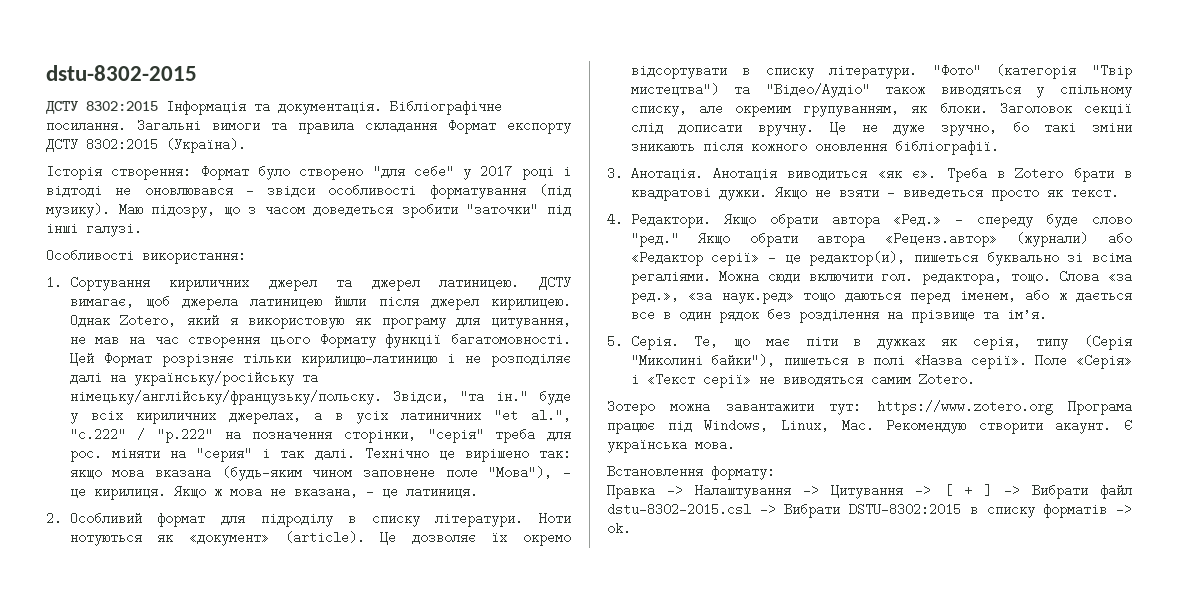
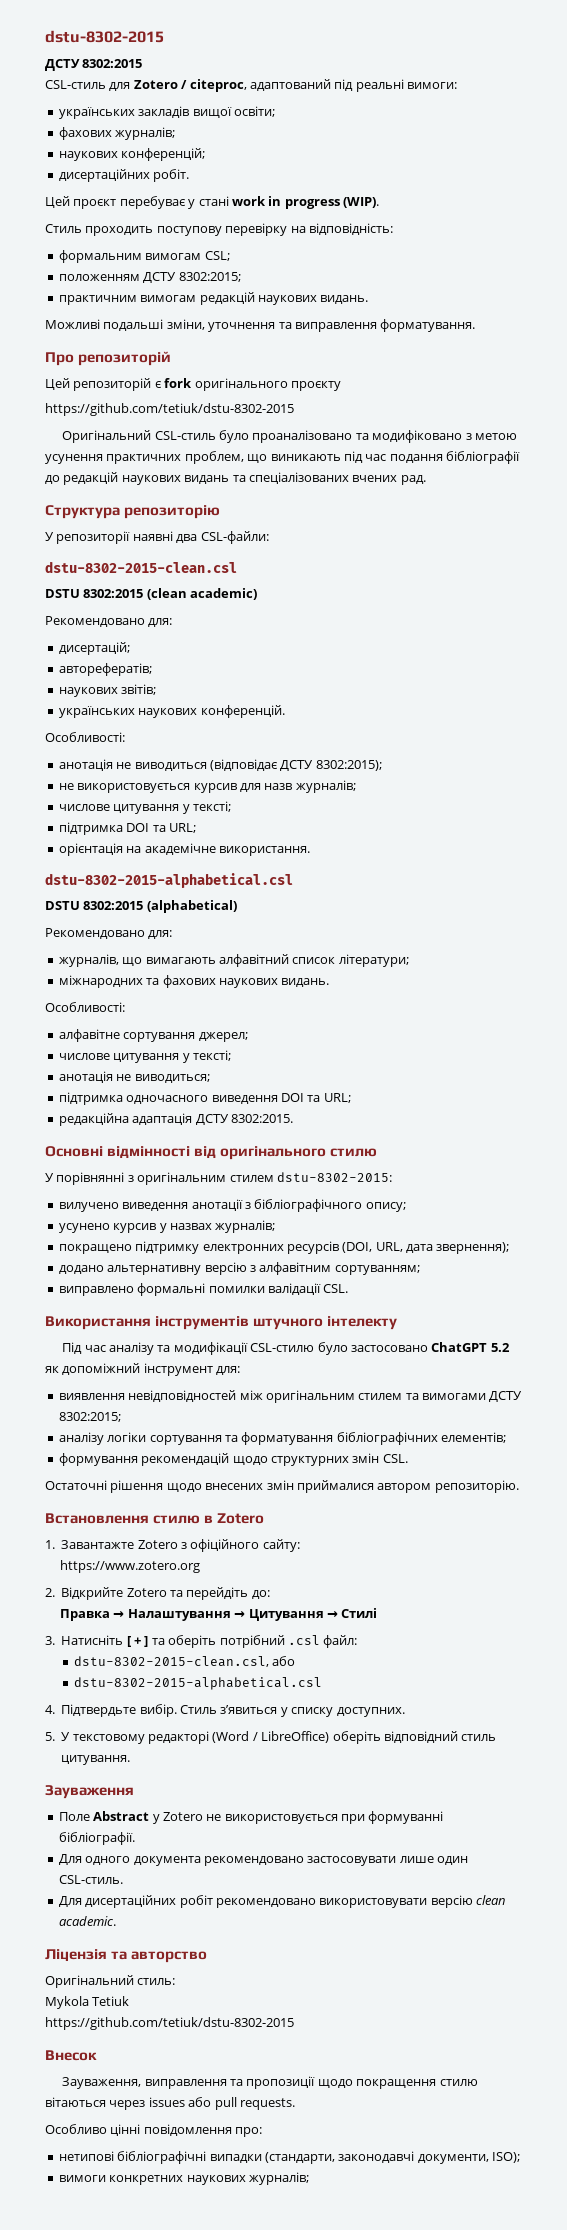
- ДСТУ 8302:2015 Інформація та документація. Бібліографічне посилання. Загальні вимоги та правила складання Формат експорту ДСТУ 8302:2015 (Україна).
- Історія створення: Формат було створено "для себе" у 2017 році і відтоді не оновлювався – звідси особливості форматування (під музику). Маю підозру, що з часом доведеться зробити "заточки" під інші галузі.
- Особливості використання:
- 1. Сортування кириличних джерел та джерел латиницею. ДСТУ вимагає, щоб джерела латиницею йшли після джерел кирилицею. Однак Zotero, який я використовую як програму для цитування, не мав на час створення цього Формату функції багатомовності. Цей Формат розрізняє тільки кирилицю-латиницю і не розподіляє далі на українську/російську та німецьку/англійську/французьку/польску. Звідси, "та ін." буде у всіх кириличних джерелах, а в усіх латиничних "et al.", "с.222" / "р.222" на позначення сторінки, "серія" треба для рос. міняти на "серия" і так далі. Технічно це вирішено так: якщо мова вказана (будь-яким чином заповнене поле "Мова"), – це кирилиця. Якщо ж мова не вказана, – це латиниця.
- 2. Особливий формат для підроділу в списку літератури. Ноти нотуються як «документ» (article). Це дозволяє їх окремо відсортувати в списку літератури. "Фото" (категорія "Твір мистецтва") та "Відео/Аудіо" також виводяться у спільному списку, але окремим групуванням, як блоки. Заголовок секції слід дописати вручну. Це не дуже зручно, бо такі зміни зникають після кожного оновлення бібліографії.
- 3. Анотація. Анотація виводиться «як є». Треба в Zotero брати в квадратові дужки. Якщо не взяти – виведеться просто як текст.
- 4. Редактори. Якщо обрати автора «Ред.» – спереду буде слово "ред." Якщо обрати автора «Реценз.автор» (журнали) або «Редактор серії» – це редактор(и), пишеться буквально зі всіма регаліями. Можна сюди включити гол. редактора, тощо. Слова «за ред.», «за наук.ред» тощо даються перед іменем, або ж дається все в один рядок без розділення на прізвище та ім’я.
- 5. Серія. Те, що має піти в дужках як серія, типу (Серія "Миколині байки"), пишеться в полі «Назва серії». Поле «Серія» і «Текст серії» не виводяться самим Zotero.
- Зотеро можна завантажити тут: https://www.zotero.org Програма працює під Windows, Linux, Mac. Рекомендую створити акаунт. Є українська мова.
- Встановлення формату:
- Правка -> Налаштування -> Цитування -> [ + ] -> Вибрати файл dstu-8302-2015.csl -> Вибрати DSTU-8302:2015 в списку форматів -> ok.
+ ДСТУ 8302:2015
+ CSL-стиль для Zotero / citeproc, адаптований під реальні вимоги:
+ українських закладів вищої освіти;
+ фахових журналів;
+ наукових конференцій;
+ дисертаційних робіт.
+ Цей проєкт перебуває у стані work in progress (WIP).
+ Стиль проходить поступову перевірку на відповідність:
+ формальним вимогам CSL;
+ положенням ДСТУ 8302:2015;
+ практичним вимогам редакцій наукових видань.
+ Можливі подальші зміни, уточнення та виправлення форматування.
+ Про репозиторій
+ Цей репозиторій є fork оригінального проєкту
+ https://github.com/tetiuk/dstu-8302-2015
+ Оригінальний CSL-стиль було проаналізовано та модифіковано з метою усунення практичних проблем, що виникають під час подання бібліографії до редакцій наукових видань та спеціалізованих вчених рад.
+ Структура репозиторію
+ У репозиторії наявні два CSL-файли:
+ dstu-8302-2015-clean.csl
+ DSTU 8302:2015 (clean academic)
+ Рекомендовано для:
+ дисертацій;
+ авторефератів;
+ наукових звітів;
+ українських наукових конференцій.
+ Особливості:
+ анотація не виводиться (відповідає ДСТУ 8302:2015);
+ не використовується курсив для назв журналів;
+ числове цитування у тексті;
+ підтримка DOI та URL;
+ орієнтація на академічне використання.
+ dstu-8302-2015-alphabetical.csl
+ DSTU 8302:2015 (alphabetical)
+ Рекомендовано для:
+ журналів, що вимагають алфавітний список літератури;
+ міжнародних та фахових наукових видань.
+ Особливості:
+ алфавітне сортування джерел;
+ числове цитування у тексті;
+ анотація не виводиться;
+ підтримка одночасного виведення DOI та URL;
+ редакційна адаптація ДСТУ 8302:2015.
+ Основні відмінності від оригінального стилю
+ У порівнянні з оригінальним стилем dstu-8302-2015:
+ вилучено виведення анотації з бібліографічного опису;
+ усунено курсив у назвах журналів;
+ покращено підтримку електронних ресурсів (DOI, URL, дата звернення);
+ додано альтернативну версію з алфавітним сортуванням;
+ виправлено формальні помилки валідації CSL.
+ Використання інструментів штучного інтелекту
+ Під час аналізу та модифікації CSL-стилю було застосовано ChatGPT 5.2 як допоміжний інструмент для:
+ виявлення невідповідностей між оригінальним стилем та вимогами ДСТУ 8302:2015;
+ аналізу логіки сортування та форматування бібліографічних елементів;
+ формування рекомендацій щодо структурних змін CSL.
+ Остаточні рішення щодо внесених змін приймалися автором репозиторію.
+ Встановлення стилю в Zotero
+ 1. Завантажте Zotero з офіційного сайту:
+ https://www.zotero.org
+ 2. Відкрийте Zotero та перейдіть до:
+ Правка → Налаштування → Цитування → Стилі
+ 3. Натисніть [ + ] та оберіть потрібний .csl файл:
+ dstu-8302-2015-clean.csl, або
+ dstu-8302-2015-alphabetical.csl
+ 4. Підтвердьте вибір. Стиль з’явиться у списку доступних.
+ 5. У текстовому редакторі (Word / LibreOffice) оберіть відповідний стиль цитування.
+ Зауваження
+ Поле Abstract у Zotero не використовується при формуванні бібліографії.
+ Для одного документа рекомендовано застосовувати лише один CSL-стиль.
+ Для дисертаційних робіт рекомендовано використовувати версію clean academic.
+ Ліцензія та авторство
+ Оригінальний стиль:
+ Mykola Tetiuk
+ https://github.com/tetiuk/dstu-8302-2015
+ Внесок
+ Зауваження, виправлення та пропозиції щодо покращення стилю вітаються через issues або pull requests.
+ Особливо цінні повідомлення про:
+ нетипові бібліографічні випадки (стандарти, законодавчі документи, ISO);
+ вимоги конкретних наукових журналів;

